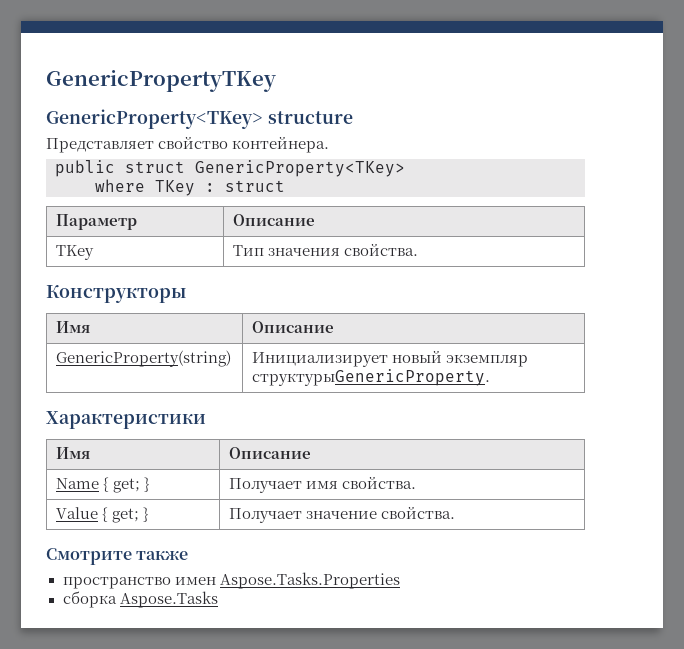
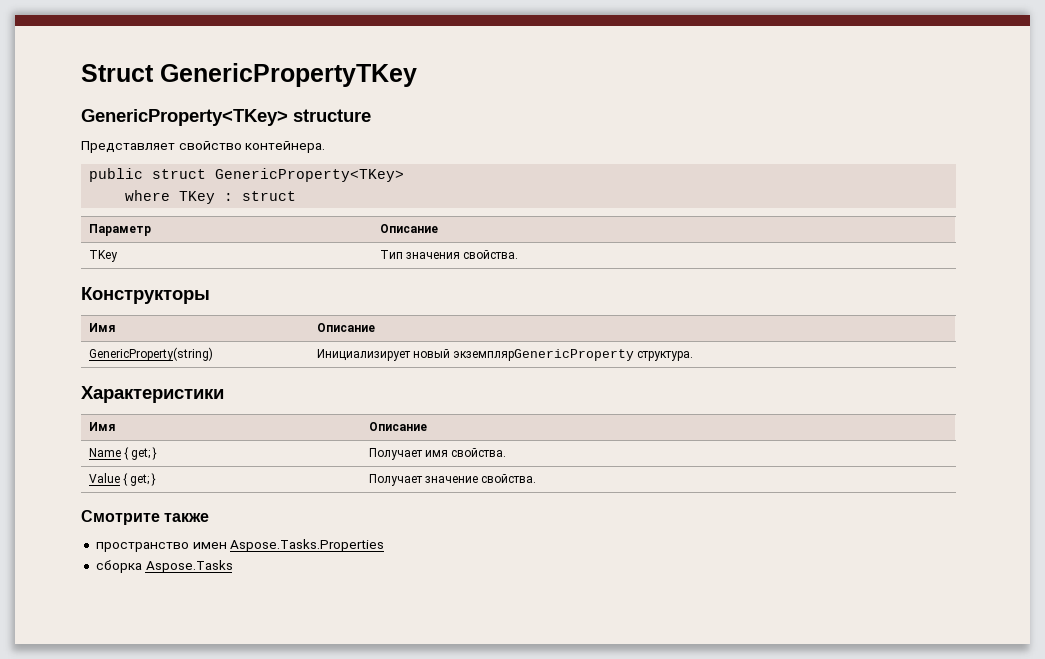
- GenericPropertyTKey
+ Struct GenericPropertyTKey
- GenericProperty(string) | Инициализирует новый экземпляр структурыGenericProperty.
+ GenericProperty(string) | Инициализирует новый экземплярGenericProperty структура.

